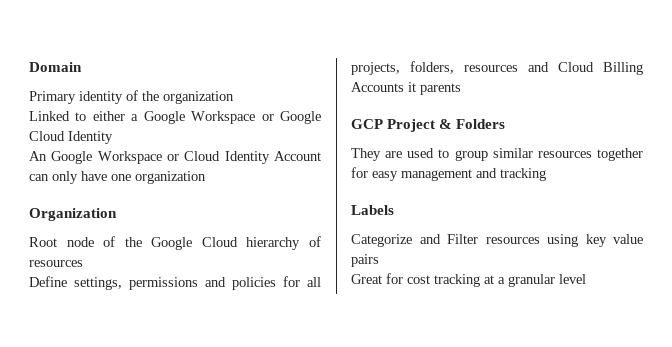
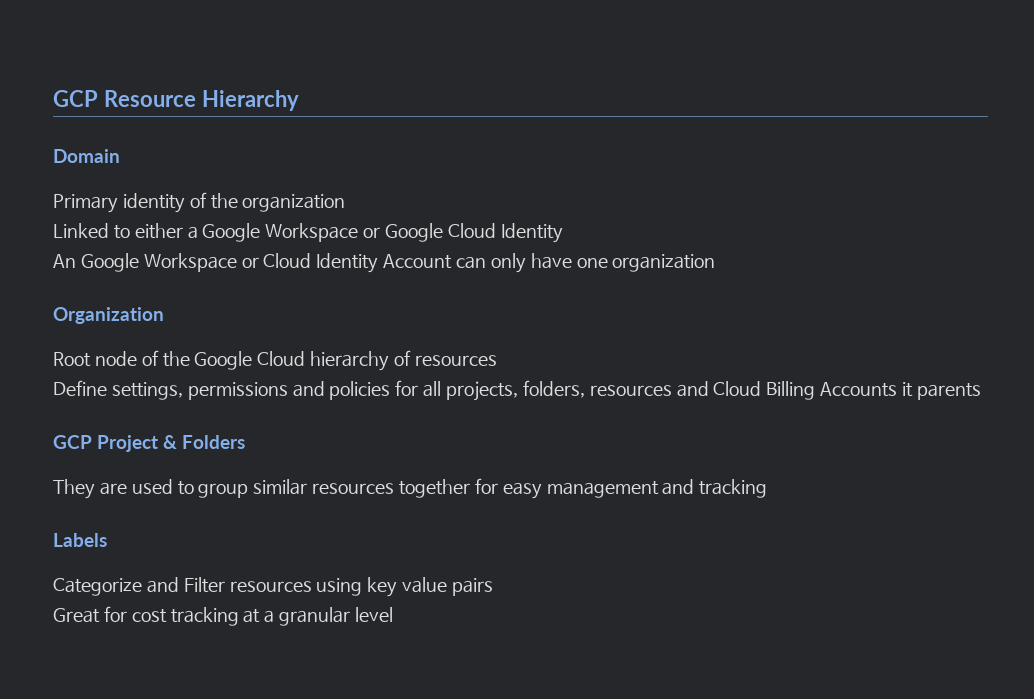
+ GCP Resource Hierarchy

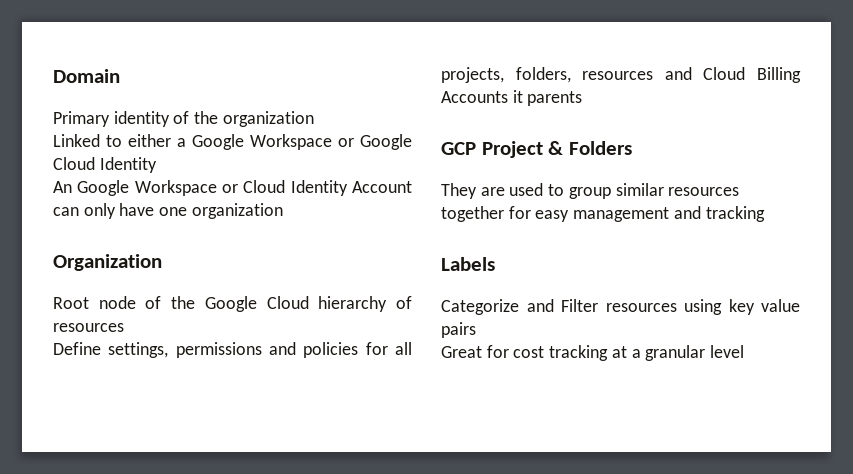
- GCP Resource Hierarchy

